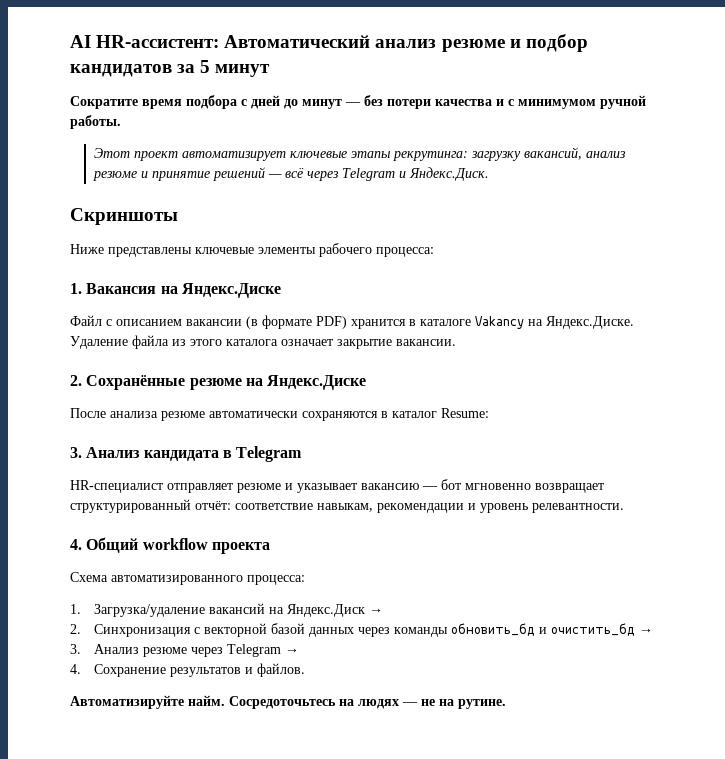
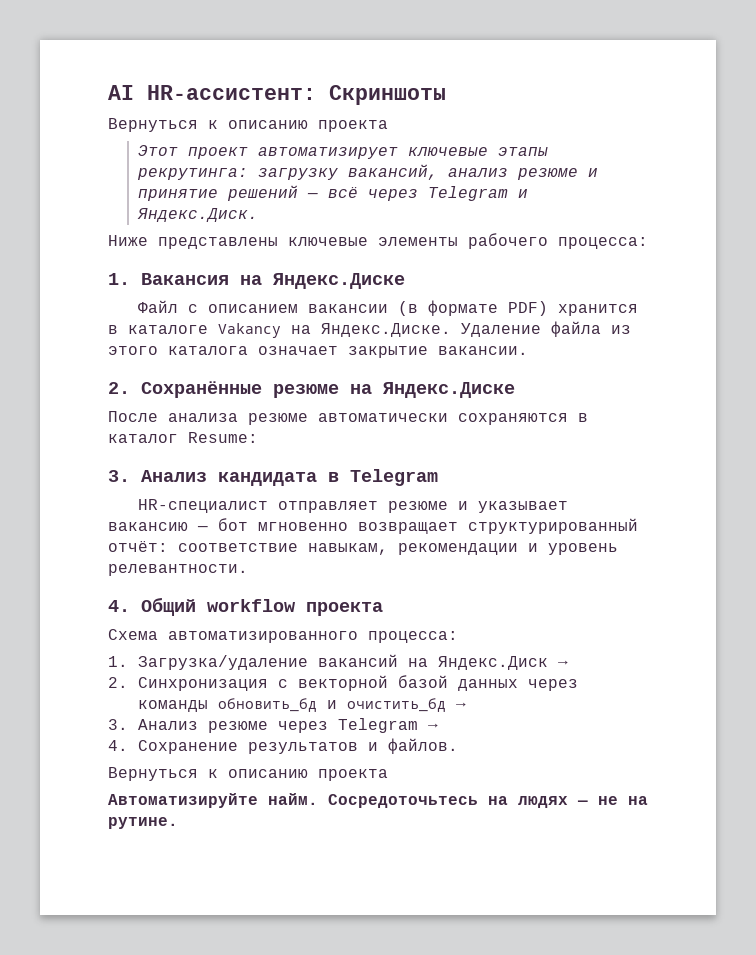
- AI HR-ассистент: Автоматический анализ резюме и подбор кандидатов за 5 минут
- Сократите время подбора с дней до минут — без потери качества и с минимумом ручной работы.
+ AI HR-ассистент: Скриншоты
+ Вернуться к описанию проекта
- Скриншоты
  4. Сохранение результатов и файлов.
+ Вернуться к описанию проекта

